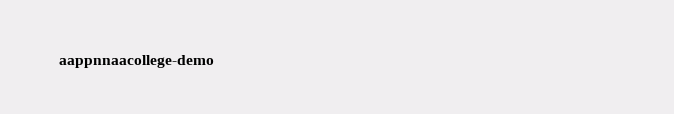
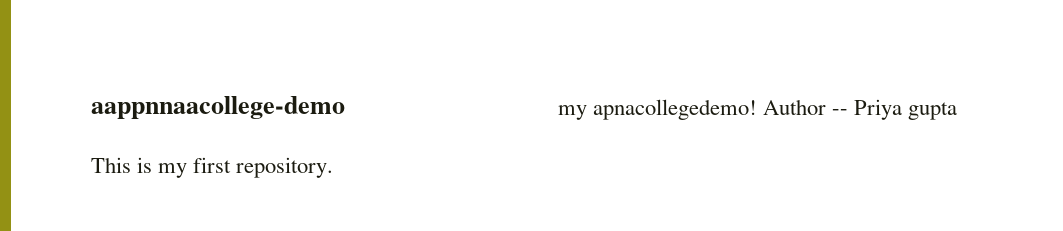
+ This is my first repository.
+ my apnacollegedemo! Author -- Priya gupta

